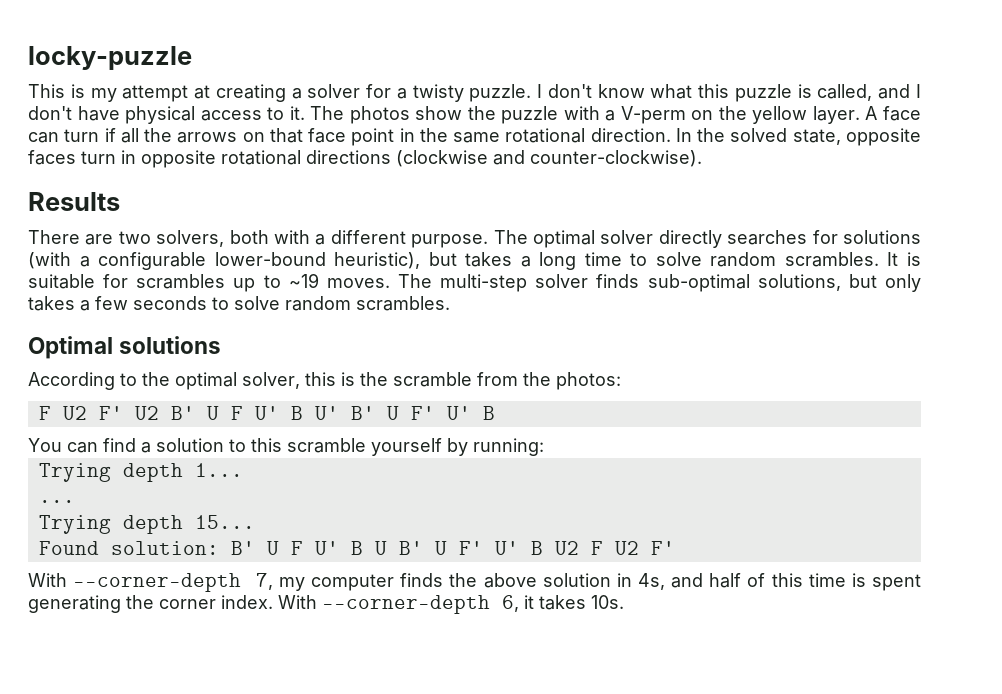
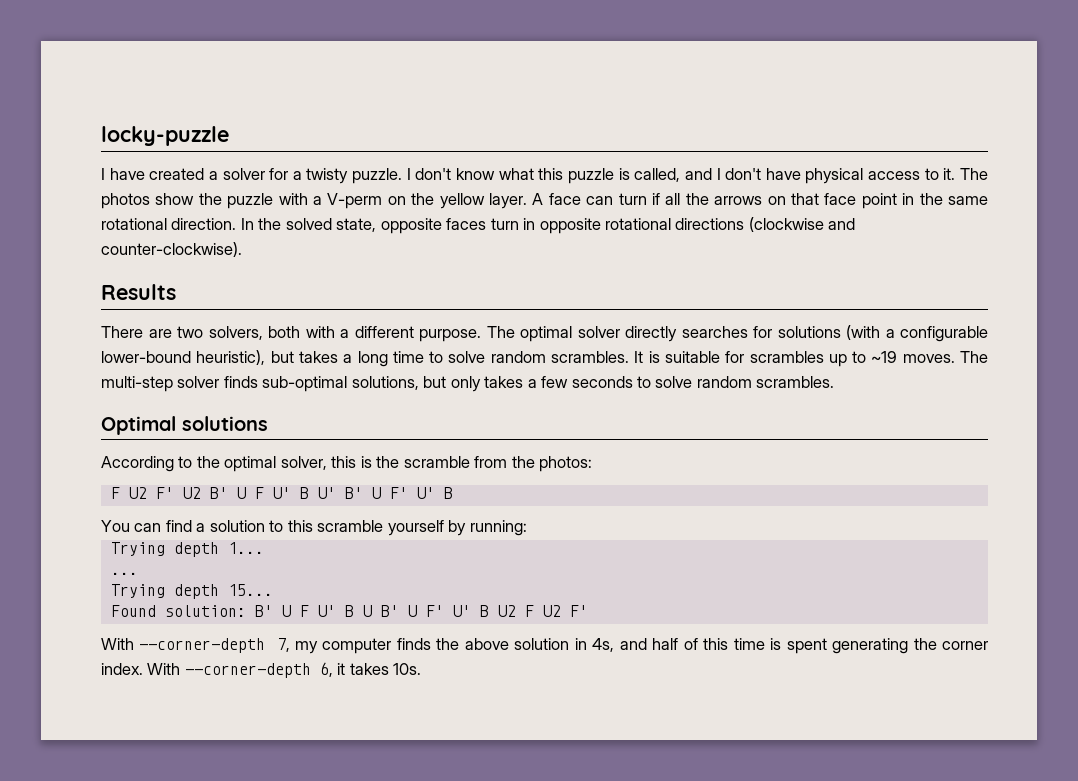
- This is my attempt at creating a solver for a twisty puzzle.
+ I have created a solver for a twisty puzzle.

